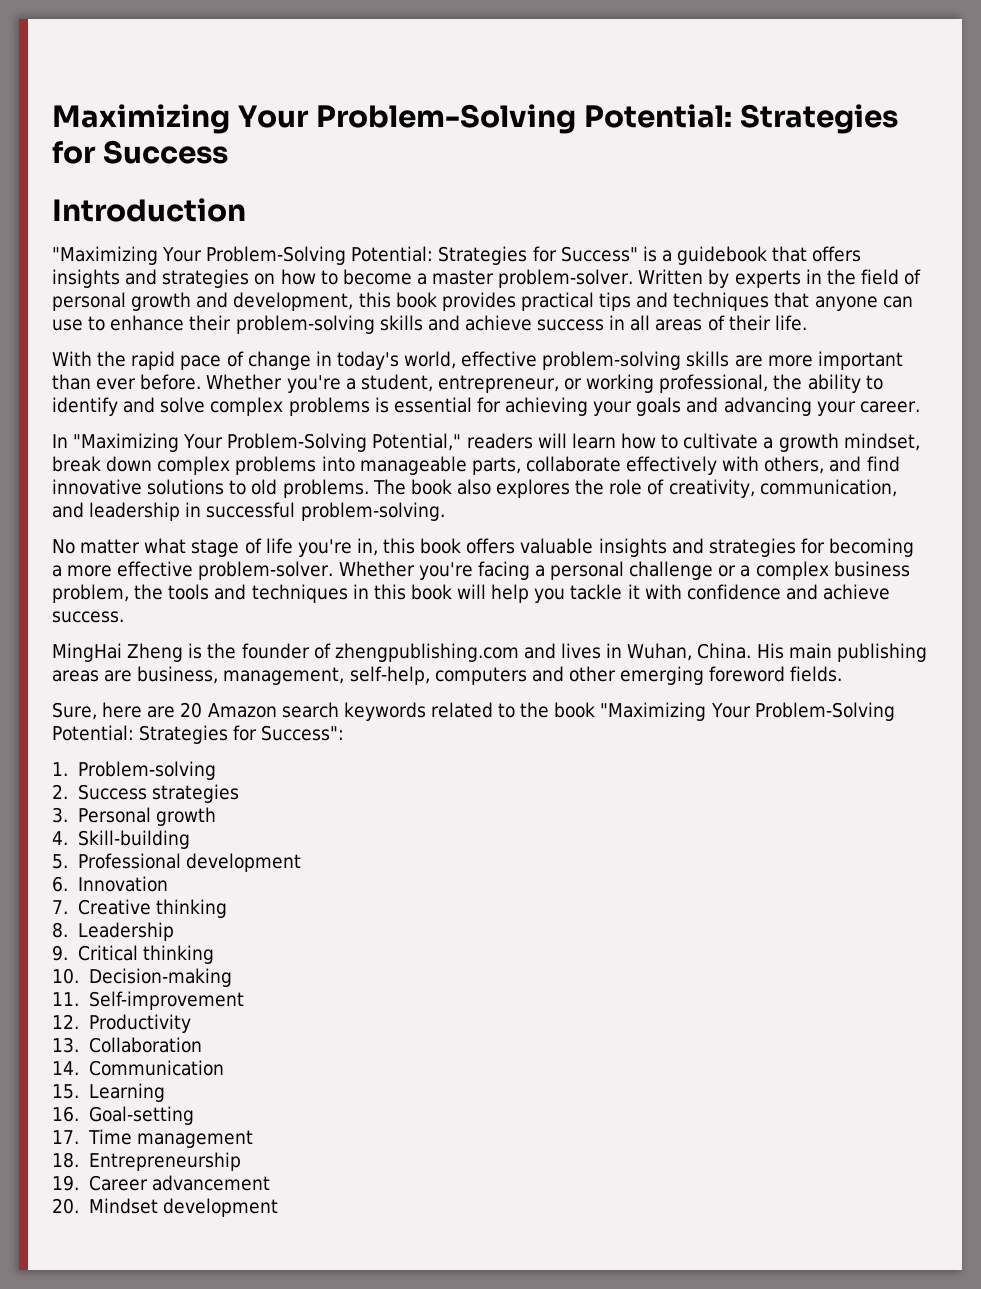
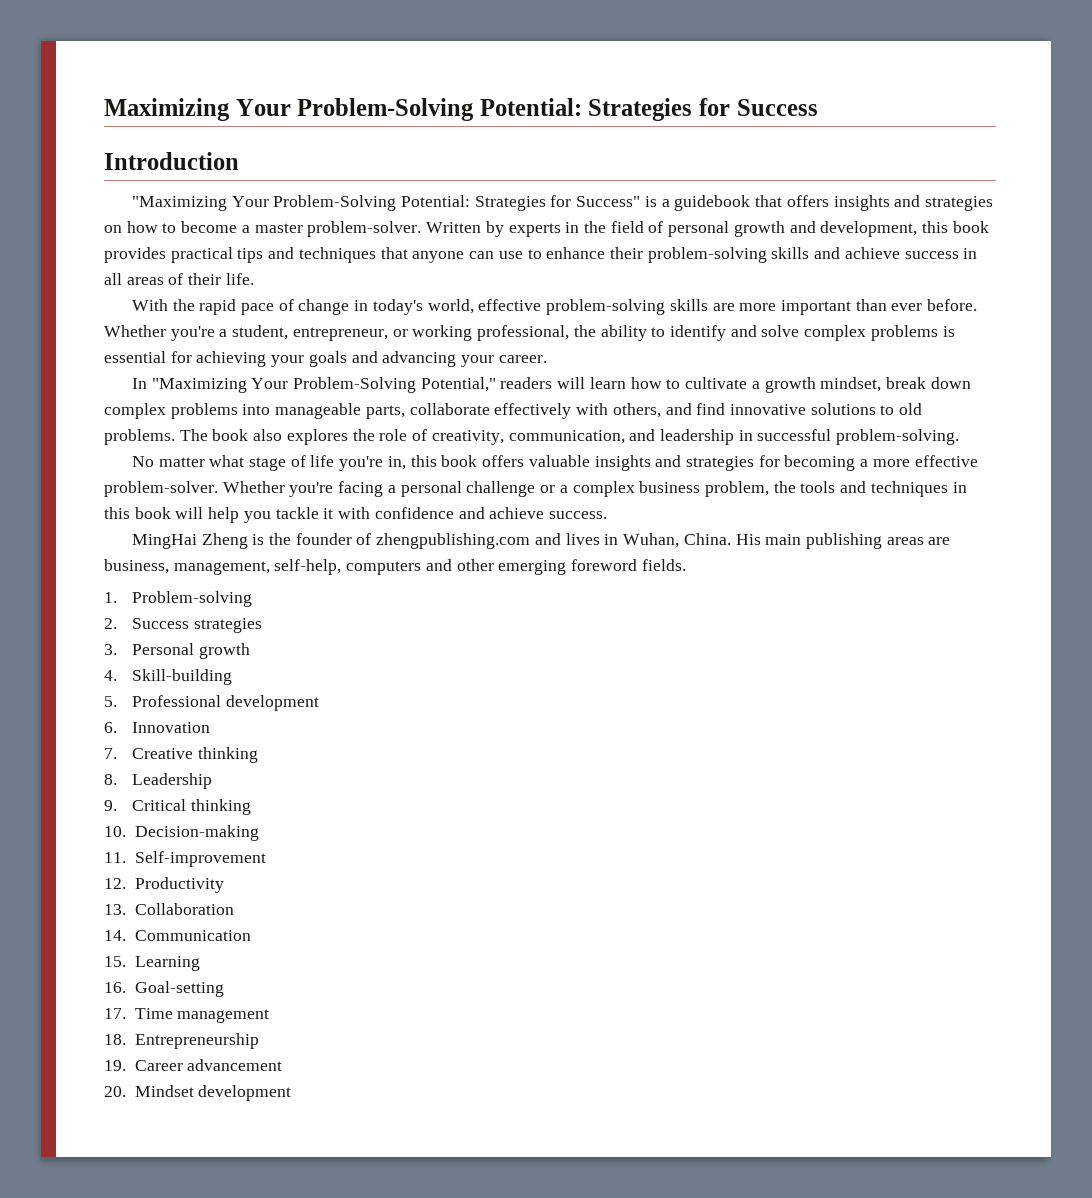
- Sure, here are 20 Amazon search keywords related to the book "Maximizing Your Problem-Solving Potential: Strategies for Success":

